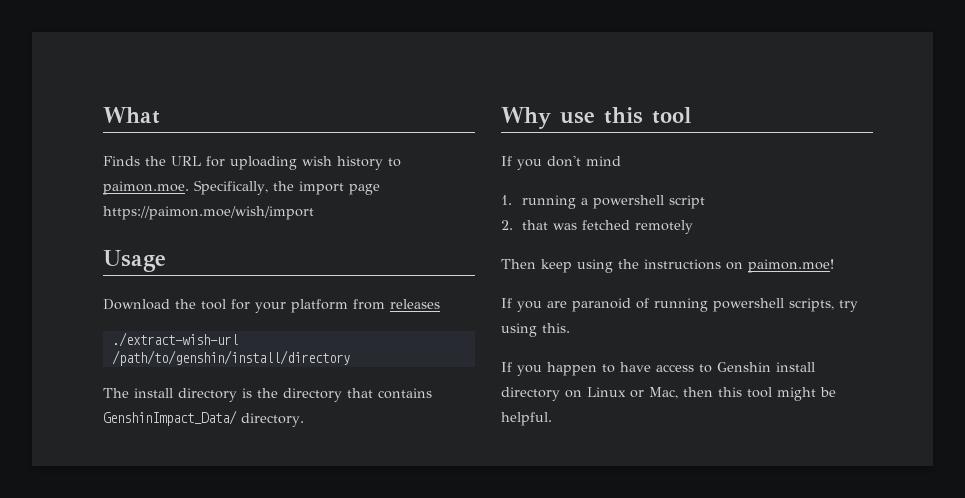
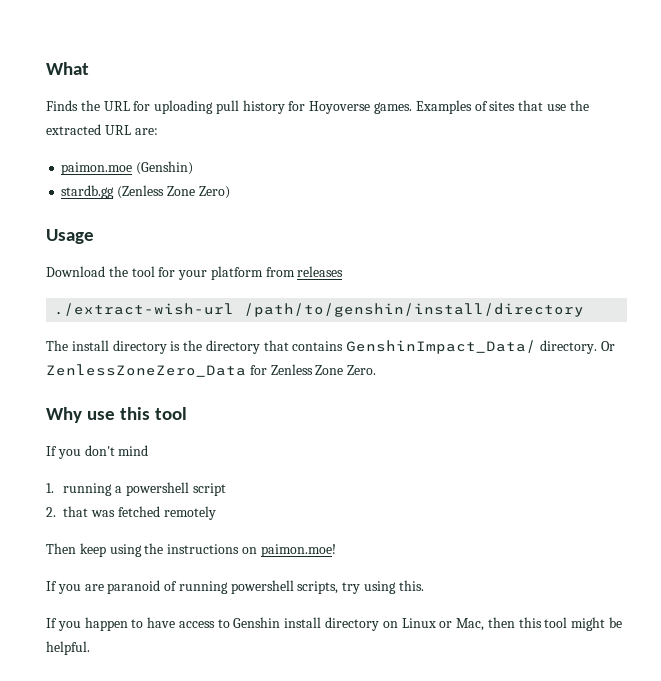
- Finds the URL for uploading wish history to paimon.moe. Specifically, the import page https://paimon.moe/wish/import
+ Finds the URL for uploading pull history for Hoyoverse games. Examples of sites that use the extracted URL are:
+ paimon.moe (Genshin)
+ stardb.gg (Zenless Zone Zero)
+ Or ZenlessZoneZero_Data for Zenless Zone Zero.

